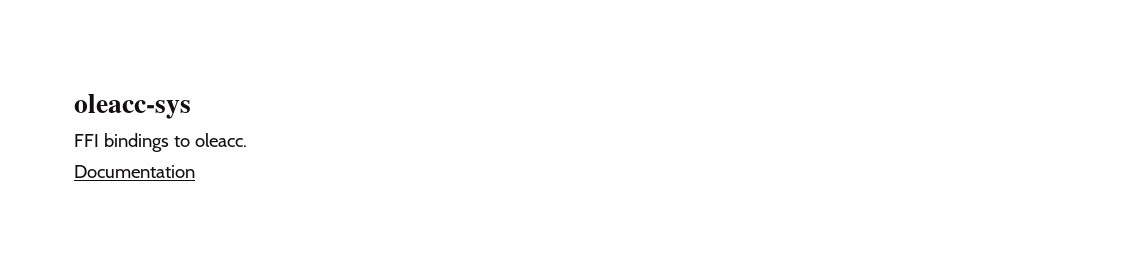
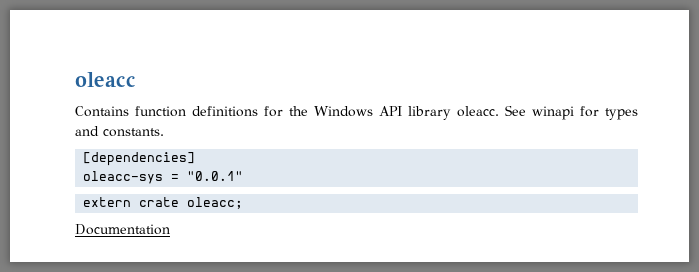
- oleacc-sys
- FFI bindings to oleacc.
+ oleacc
+ Contains function definitions for the Windows API library oleacc. See winapi for types and constants.
+ [dependencies]
+ oleacc-sys = "0.0.1"
+ extern crate oleacc;

